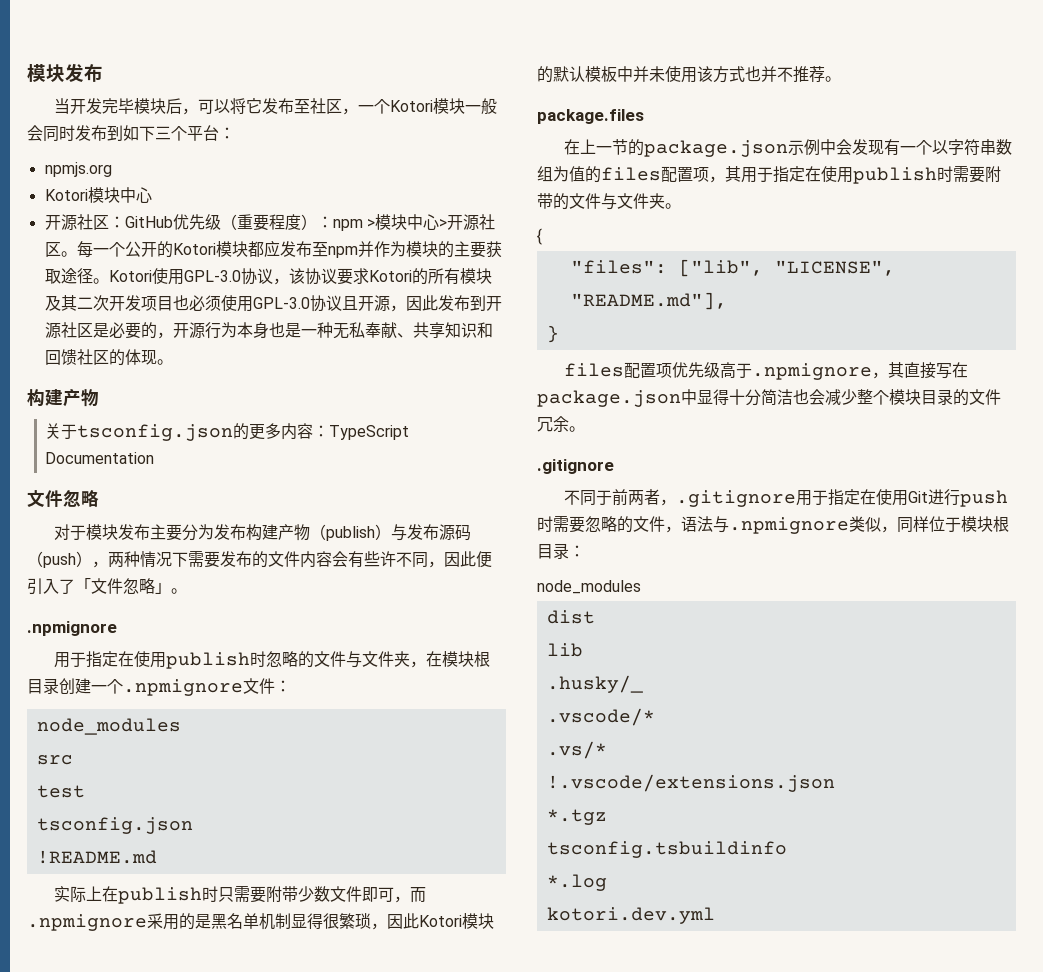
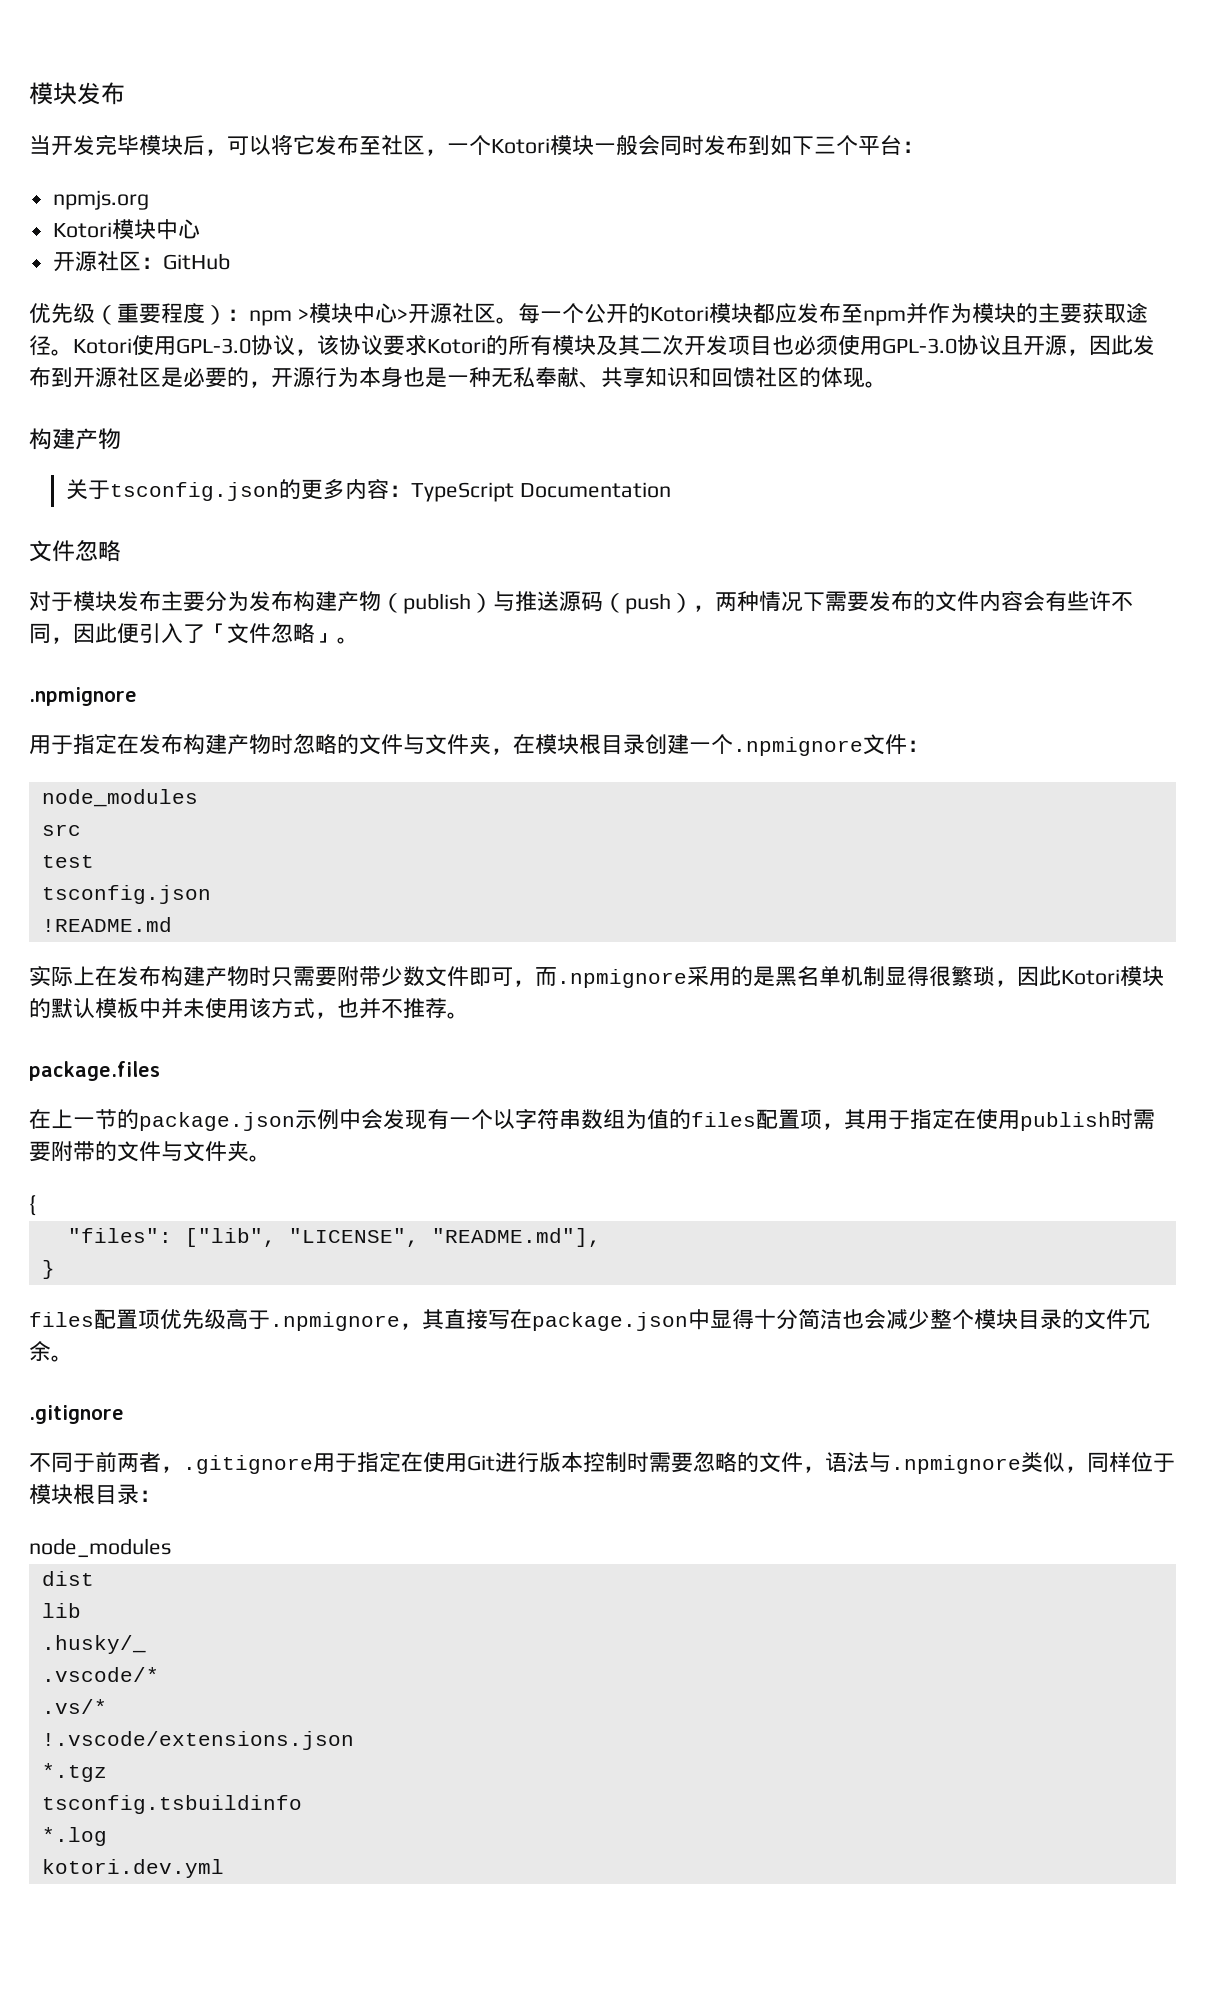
- 开源社区：GitHub优先级（重要程度）：npm >模块中心>开源社区。
+ 开源社区：GitHub
+ 优先级（重要程度）：npm >模块中心>开源社区。
- 对于模块发布主要分为发布构建产物（publish）与发布源码（push），两种情况下需要发布的文件内容会有些许不同，因此便引入了「文件忽略」。
+ 对于模块发布主要分为发布构建产物（publish）与推送源码（push），两种情况下需要发布的文件内容会有些许不同，因此便引入了「文件忽略」。
- 用于指定在使用publish时忽略的文件与文件夹，在模块根目录创建一个.npmignore文件：
+ 用于指定在发布构建产物时忽略的文件与文件夹，在模块根目录创建一个.npmignore文件：
- 实际上在publish时只需要附带少数文件即可，而.npmignore采用的是黑名单机制显得很繁琐，因此Kotori模块的默认模板中并未使用该方式也并不推荐。
+ 实际上在发布构建产物时只需要附带少数文件即可，而.npmignore采用的是黑名单机制显得很繁琐，因此Kotori模块的默认模板中并未使用该方式，也并不推荐。
- 不同于前两者，.gitignore用于指定在使用Git进行push时需要忽略的文件，语法与.npmignore类似，同样位于模块根目录：
+ 不同于前两者，.gitignore用于指定在使用Git进行版本控制时需要忽略的文件，语法与.npmignore类似，同样位于模块根目录：

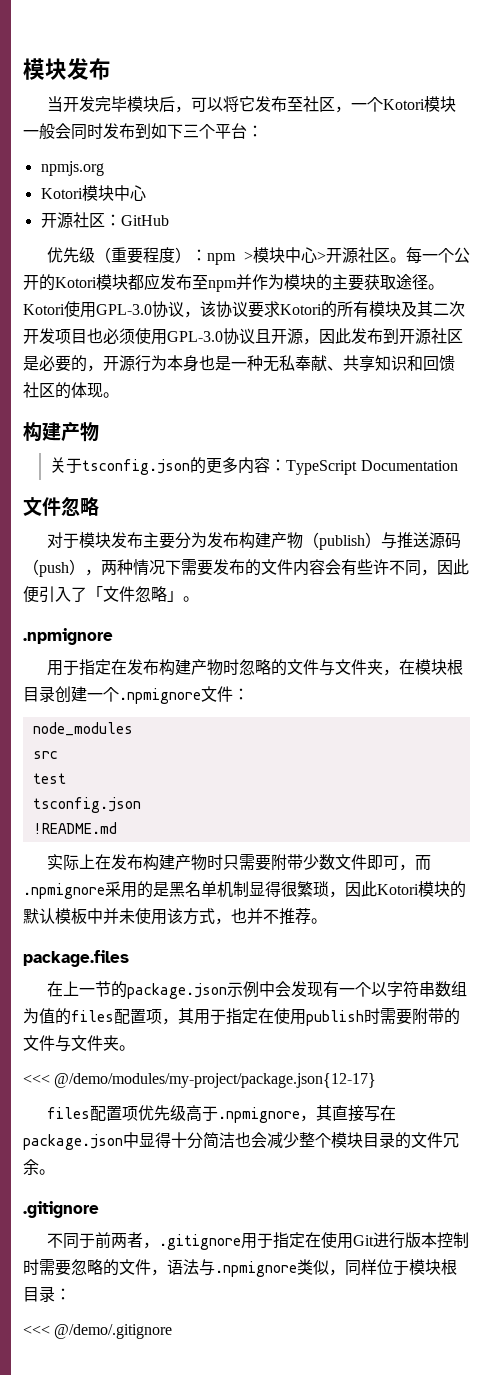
- {
- "files": ["lib", "LICENSE", "README.md"],
- }
+ <<< @/demo/modules/my-project/package.json{12-17}
  不同于前两者，.gitignore用于指定在使用Git进行版本控制时需要忽略的文件，语法与.npmignore类似，同样位于模块根目录：
- node_modules
- dist
- lib
- .husky/_
- .vscode/*
- .vs/*
- !.vscode/extensions.json
- *.tgz
- tsconfig.tsbuildinfo
- *.log
- kotori.dev.yml
+ <<< @/demo/.gitignore

